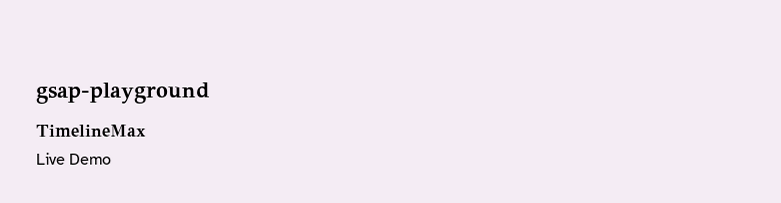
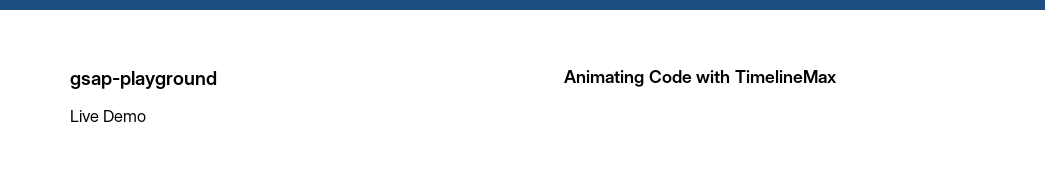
- TimelineMax
+ Animating Code with TimelineMax

